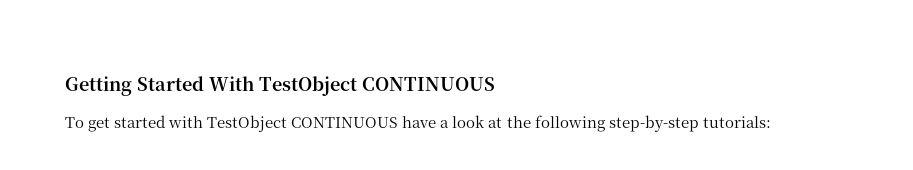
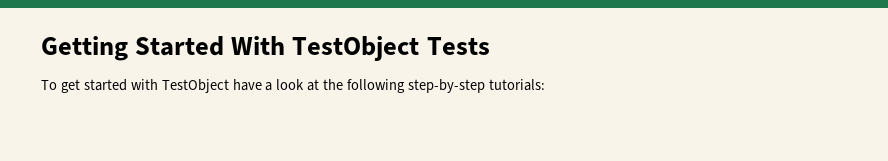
- Getting Started With TestObject CONTINUOUS
+ Getting Started With TestObject Tests
- To get started with TestObject CONTINUOUS have a look at the following step-by-step tutorials:
+ To get started with TestObject have a look at the following step-by-step tutorials:

